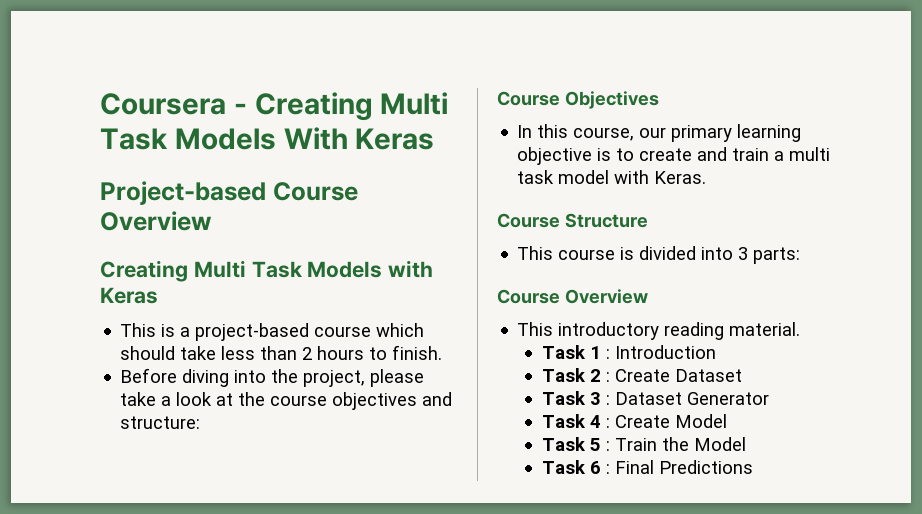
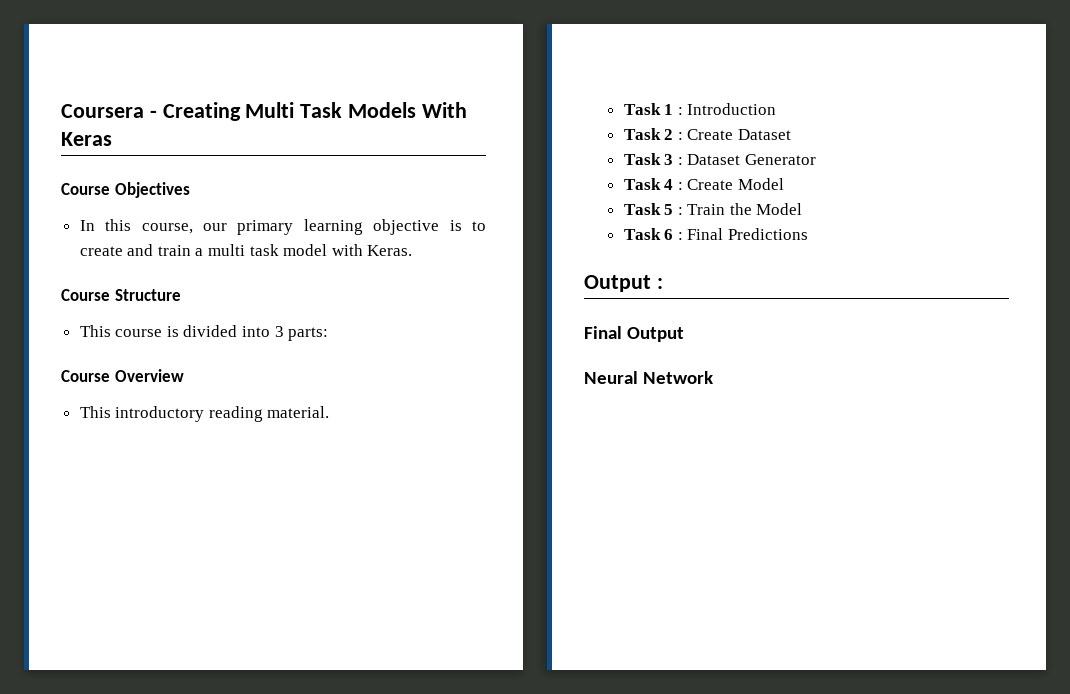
- Project-based Course Overview
- Creating Multi Task Models with Keras
- This is a project-based course which should take less than 2 hours to finish.
- Before diving into the project, please take a look at the course objectives and structure:
+ Output :
+ Final Output
+ Neural Network

